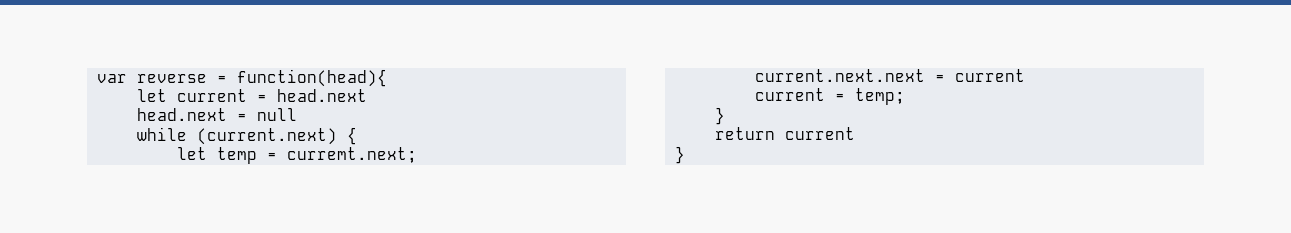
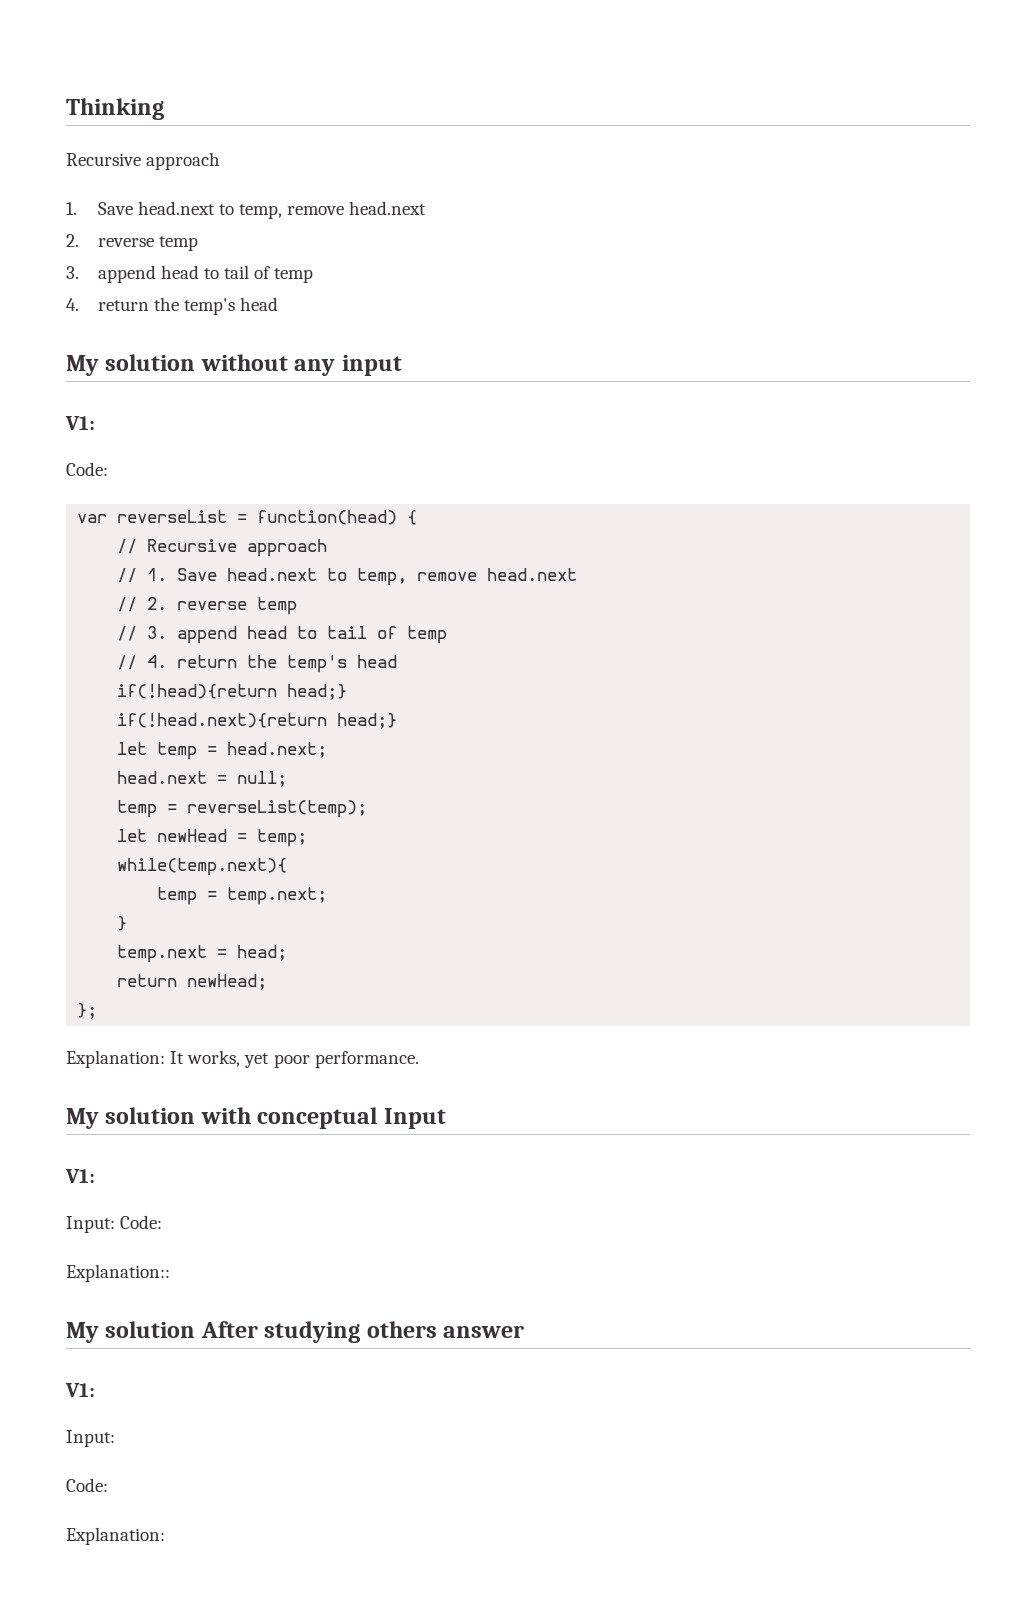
- var reverse = function(head){
- let current = head.next
- head.next = null
- while (current.next) {
- let temp = curremt.next;
- current.next.next = current
- current = temp;
+ Thinking
+ Recursive approach
+ 1. Save head.next to temp, remove head.next
+ 2. reverse temp
+ 3. append head to tail of temp
+ 4. return the temp's head
+ My solution without any input
+ V1:
+ Code:
+ var reverseList = function(head) {
+ // Recursive approach
+ // 1. Save head.next to temp, remove head.next
+ // 2. reverse temp
+ // 3. append head to tail of temp
+ // 4. return the temp's head
+ if(!head){return head;}
+ if(!head.next){return head;}
+ let temp = head.next;
+ head.next = null;
+ temp = reverseList(temp);
+ let newHead = temp;
+ while(temp.next){
+ temp = temp.next;
  }
- return current
- }
+ temp.next = head;
+ return newHead;
+ };
+ Explanation: It works, yet poor performance.
+ My solution with conceptual Input
+ V1:
+ Input: Code:
+ Explanation::
+ My solution After studying others answer
+ V1:
+ Input:
+ Code:
+ Explanation:

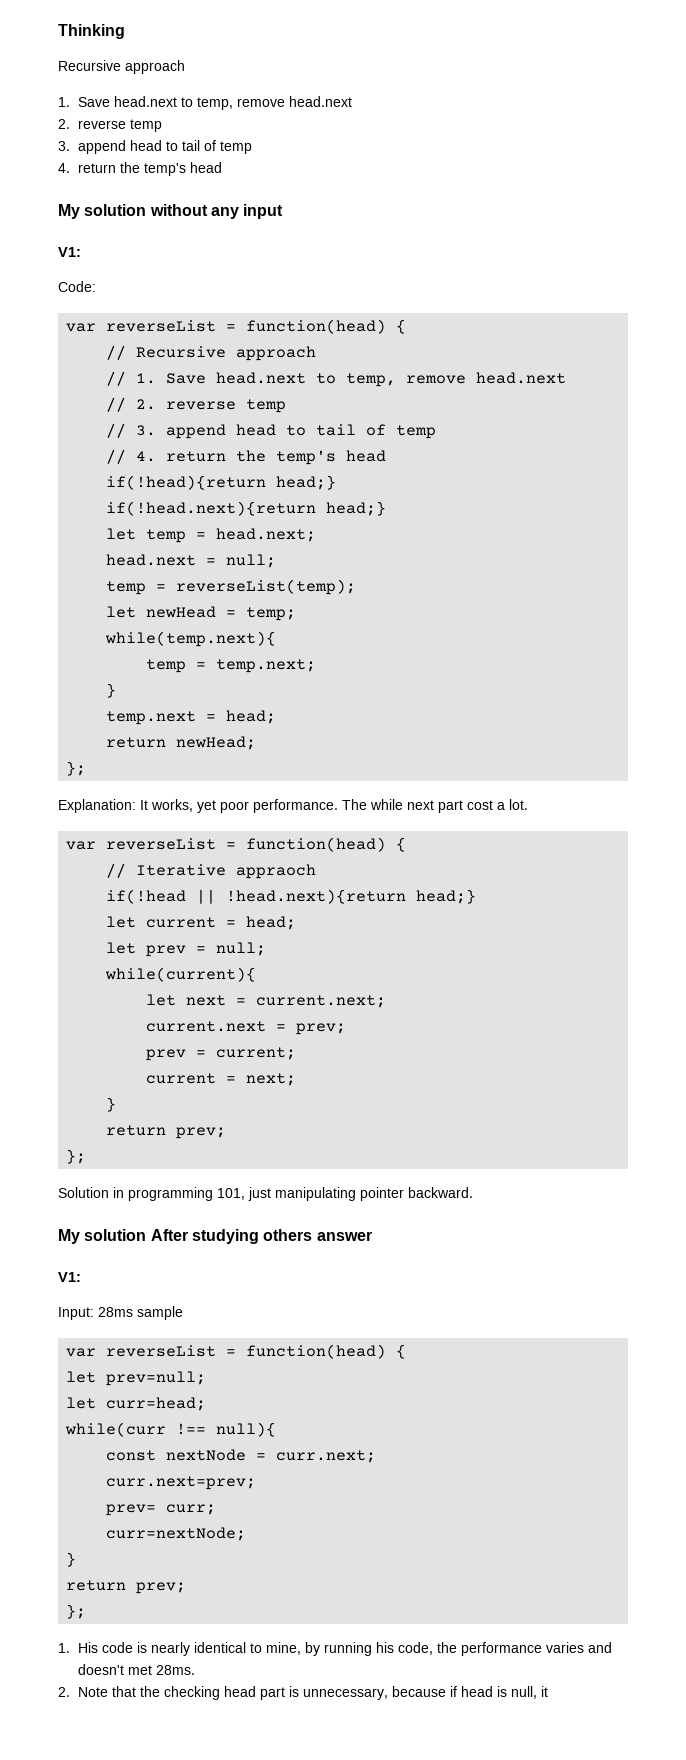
- Explanation: It works, yet poor performance.
- My solution with conceptual Input
- V1:
- Input: Code:
- Explanation::
+ Explanation: It works, yet poor performance. The while next part cost a lot.
+ var reverseList = function(head) {
+ // Iterative appraoch
+ if(!head || !head.next){return head;}
+ let current = head;
+ let prev = null;
+ while(current){
+ let next = current.next;
+ current.next = prev;
+ prev = current;
+ current = next;
+ }
+ return prev;
+ };
+ Solution in programming 101, just manipulating pointer backward.
  My solution After studying others answer
  V1:
- Input:
- Code:
- Explanation:
+ Input: 28ms sample
+ var reverseList = function(head) {
+ let prev=null;
+ let curr=head;
+ while(curr !== null){
+ const nextNode = curr.next;
+ curr.next=prev;
+ prev= curr;
+ curr=nextNode;
+ }
+ return prev;
+ };
+ 1. His code is nearly identical to mine, by running his code, the performance varies and doesn't met 28ms.
+ 2. Note that the checking head part is unnecessary, because if head is null, it

